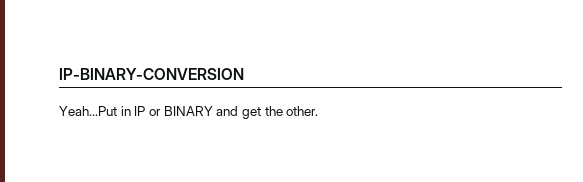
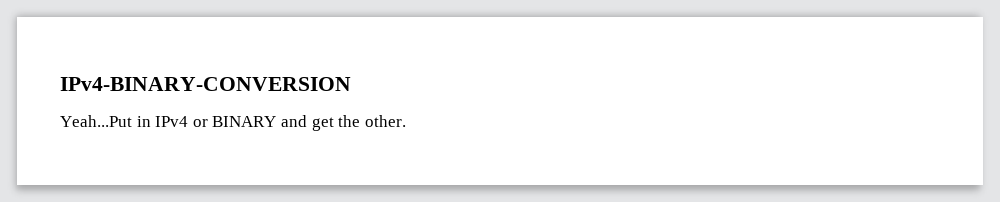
- IP-BINARY-CONVERSION
+ IPv4-BINARY-CONVERSION
- Yeah...Put in IP or BINARY and get the other.
+ Yeah...Put in IPv4 or BINARY and get the other.

